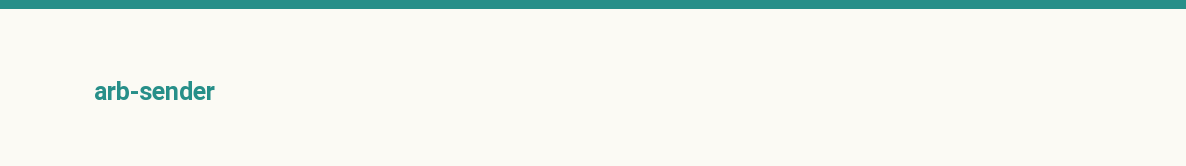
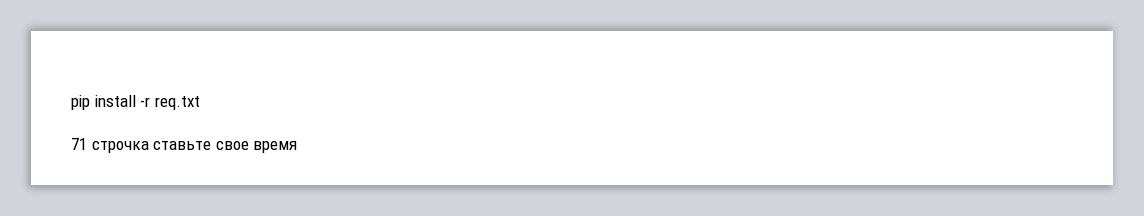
- arb-sender
+ pip install -r req.txt
+ 71 строчка ставьте свое время

